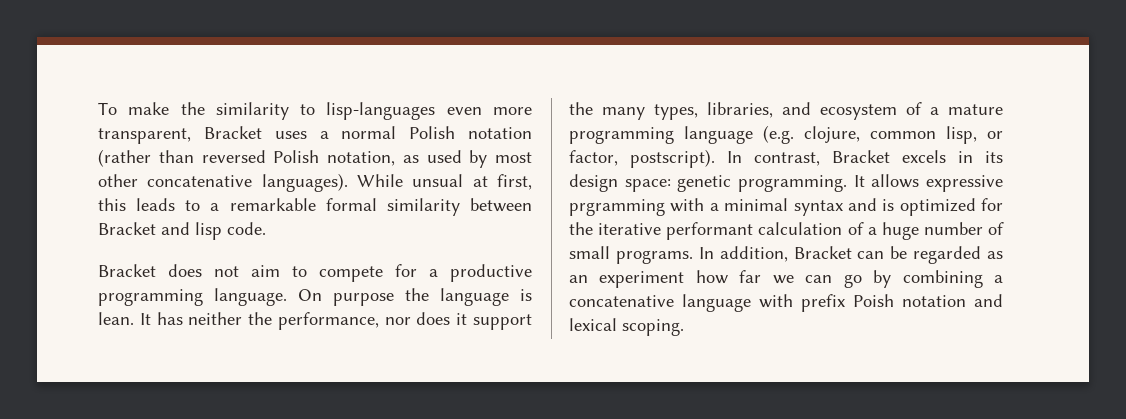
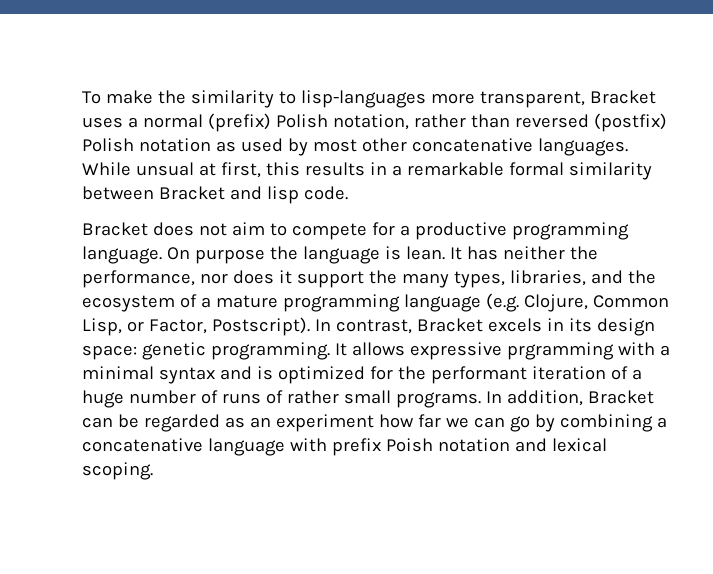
- To make the similarity to lisp-languages even more transparent, Bracket uses a normal Polish notation (rather than reversed Polish notation, as used by most other concatenative languages).
+ To make the similarity to lisp-languages more transparent, Bracket uses a normal (prefix) Polish notation, rather than reversed (postfix) Polish notation as used by most other concatenative languages.
- While unsual at first, this leads to a remarkable formal similarity between Bracket and lisp code.
+ While unsual at first, this results in a remarkable formal similarity between Bracket and lisp code.
- It has neither the performance, nor does it support the many types, libraries, and ecosystem of a mature programming language (e.g. clojure, common lisp, or factor, postscript).
+ It has neither the performance, nor does it support the many types, libraries, and the ecosystem of a mature programming language (e.g. Clojure, Common Lisp, or Factor, Postscript).
- It allows expressive prgramming with a minimal syntax and is optimized for the iterative performant calculation of a huge number of small programs.
+ It allows expressive prgramming with a minimal syntax and is optimized for the performant iteration of a huge number of runs of rather small programs.

